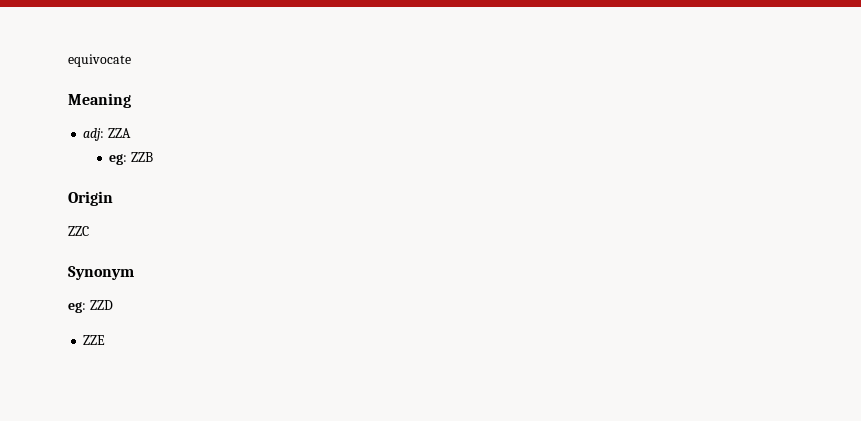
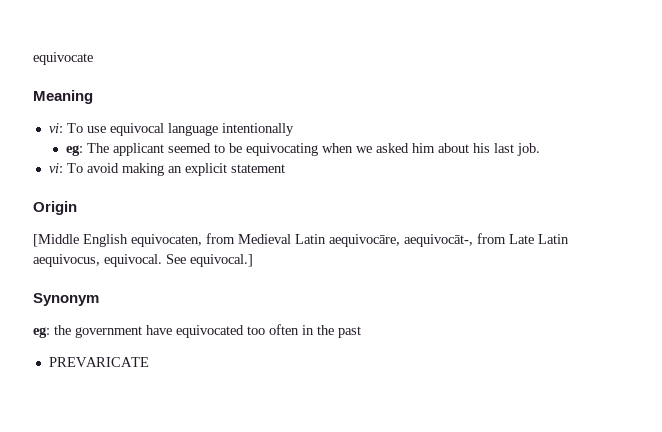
- adj: ZZA
- eg: ZZB
+ vi: To use equivocal language intentionally
+ eg: The applicant seemed to be equivocating when we asked him about his last job.
+ vi: To avoid making an explicit statement
  Origin
- ZZC
+ [Middle English equivocaten, from Medieval Latin aequivocāre, aequivocāt-, from Late Latin aequivocus, equivocal. See equivocal.]
  Synonym
- eg: ZZD
- ZZE
+ eg: the government have equivocated too often in the past
+ PREVARICATE

